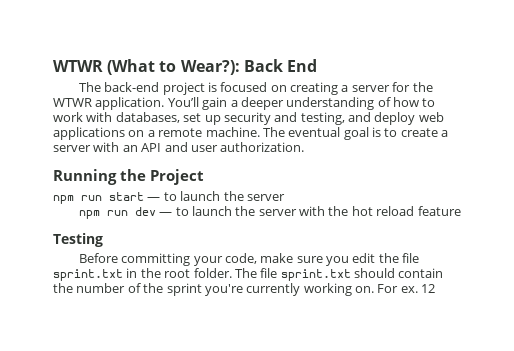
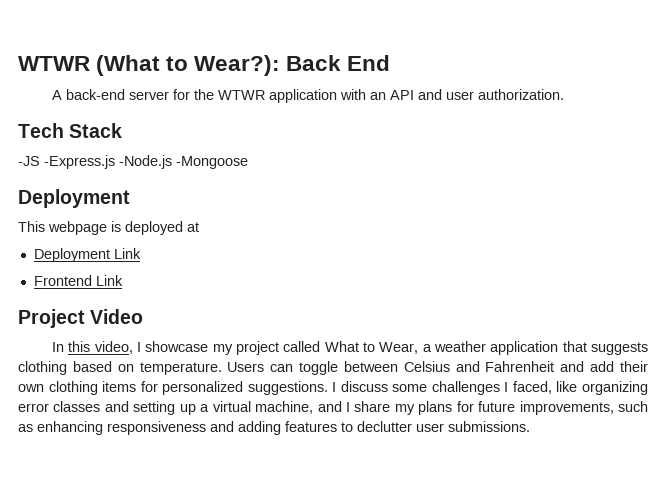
- The back-end project is focused on creating a server for the WTWR application. You’ll gain a deeper understanding of how to work with databases, set up security and testing, and deploy web applications on a remote machine. The eventual goal is to create a server with an API and user authorization.
+ A back-end server for the WTWR application with an API and user authorization.
- Running the Project
- npm run start — to launch the server
- npm run dev — to launch the server with the hot reload feature
- Testing
- Before committing your code, make sure you edit the file sprint.txt in the root folder. The file sprint.txt should contain the number of the sprint you're currently working on. For ex. 12
+ Tech Stack
+ -JS -Express.js -Node.js -Mongoose
+ Deployment
+ This webpage is deployed at
+ Deployment Link
+ Frontend Link
+ Project Video
+ In this video, I showcase my project called What to Wear, a weather application that suggests clothing based on temperature. Users can toggle between Celsius and Fahrenheit and add their own clothing items for personalized suggestions. I discuss some challenges I faced, like organizing error classes and setting up a virtual machine, and I share my plans for future improvements, such as enhancing responsiveness and adding features to declutter user submissions.

